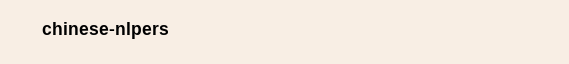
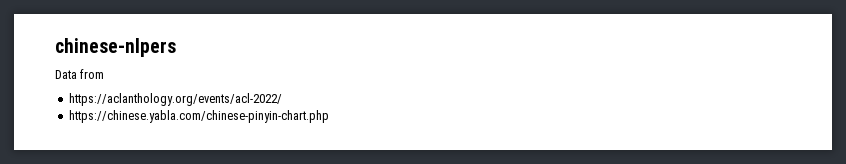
+ Data from
+ https://aclanthology.org/events/acl-2022/
+ https://chinese.yabla.com/chinese-pinyin-chart.php

